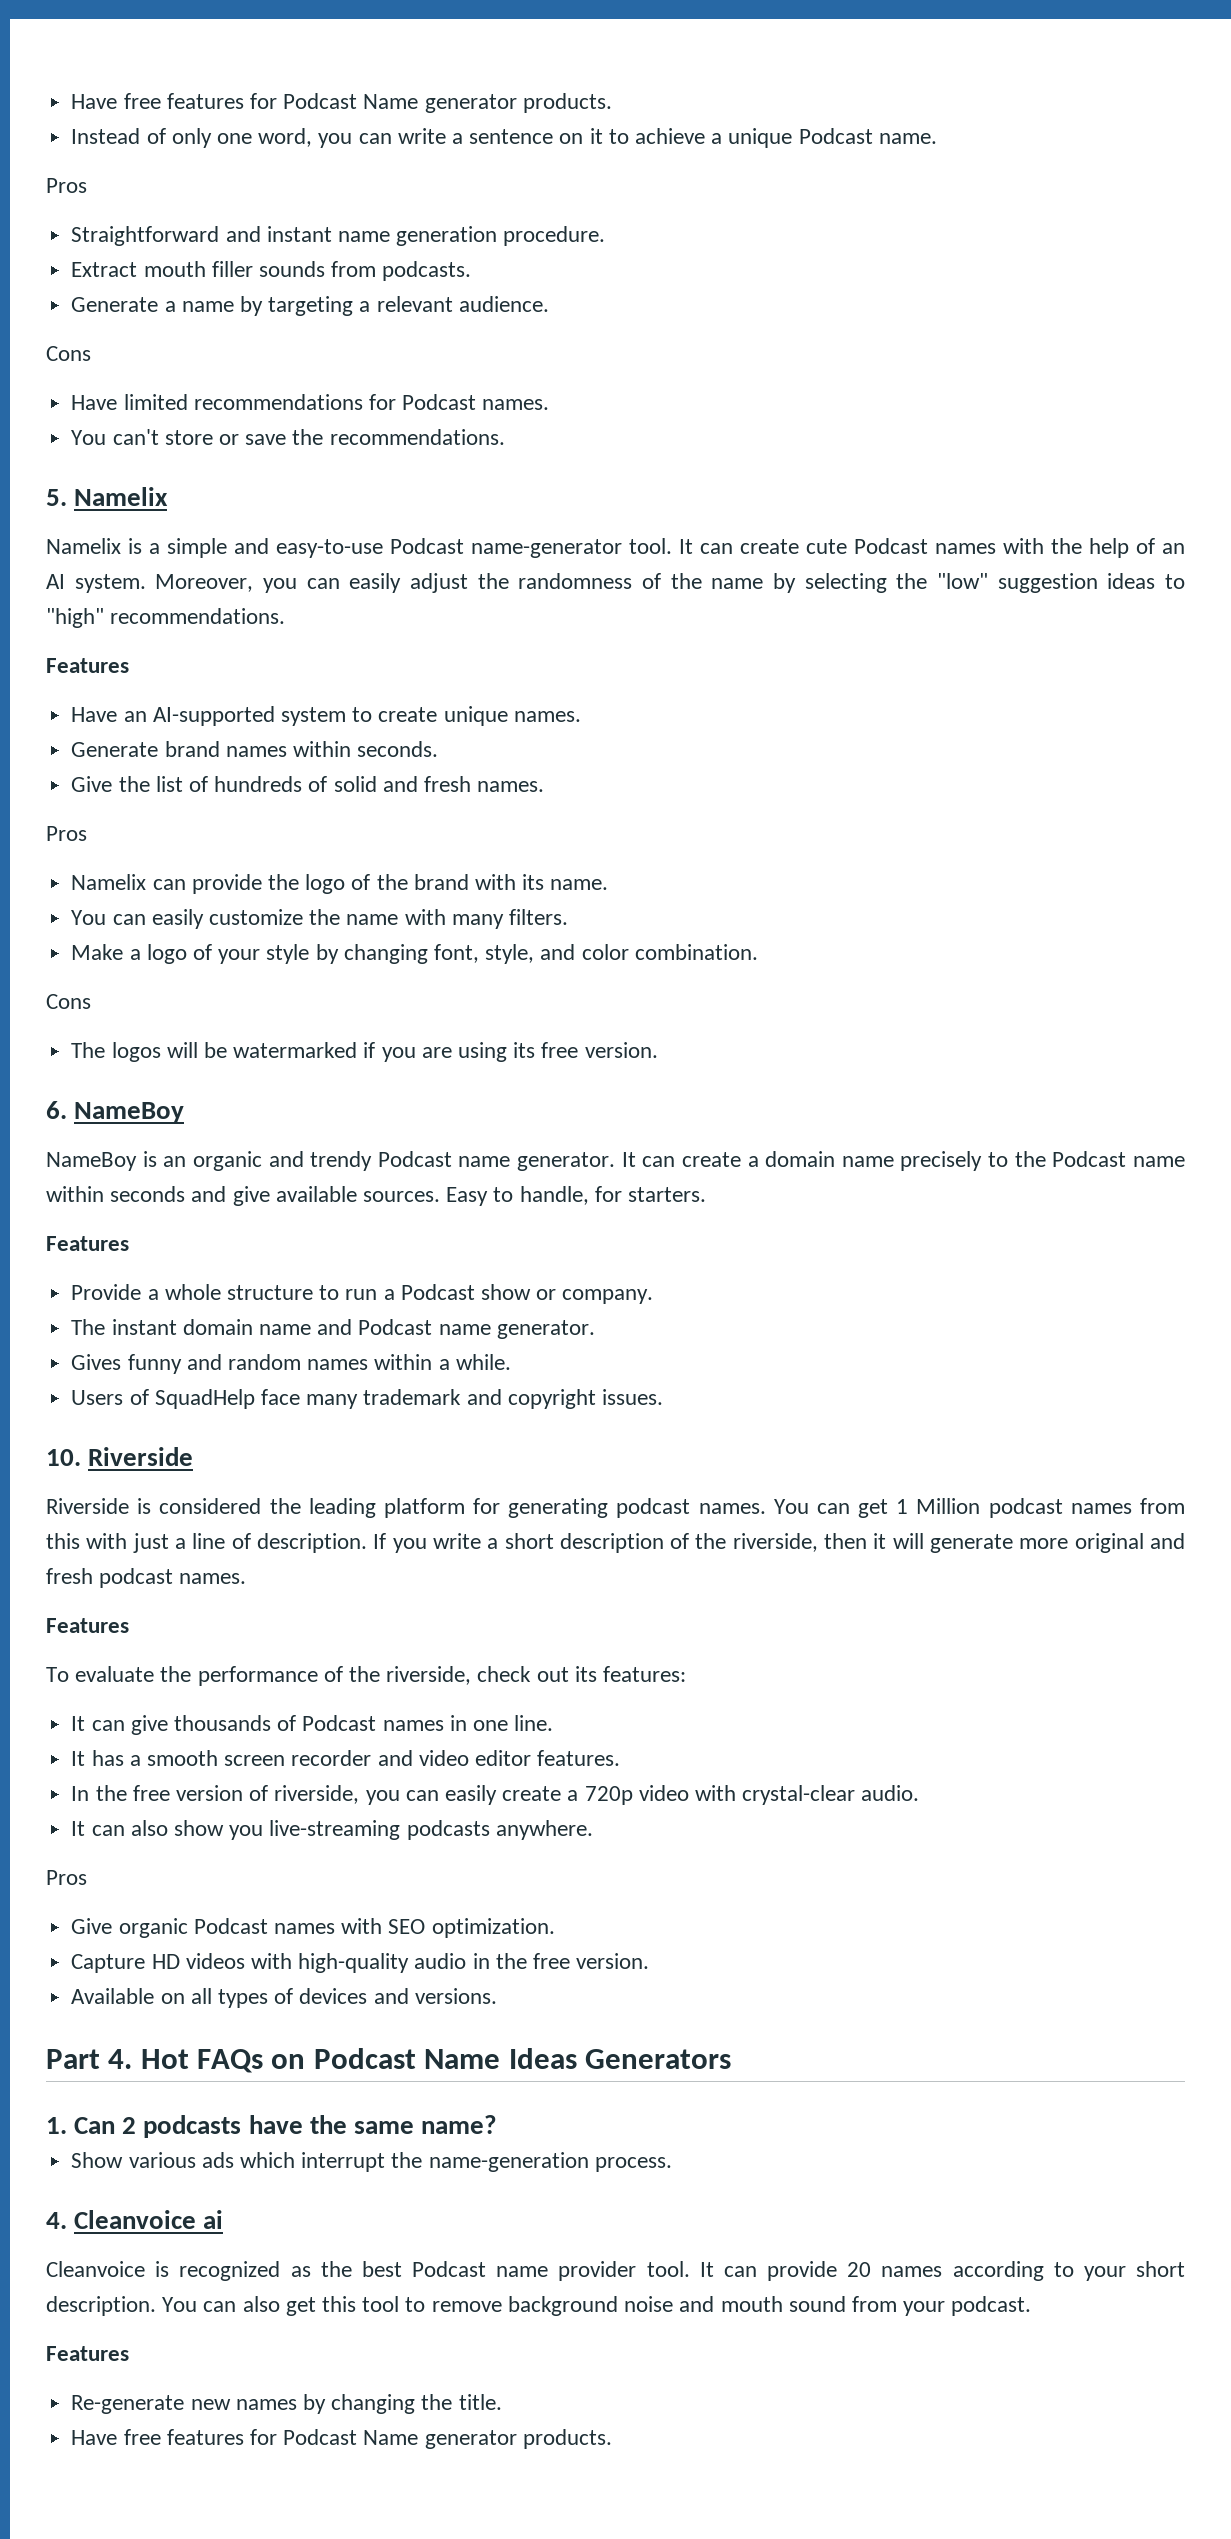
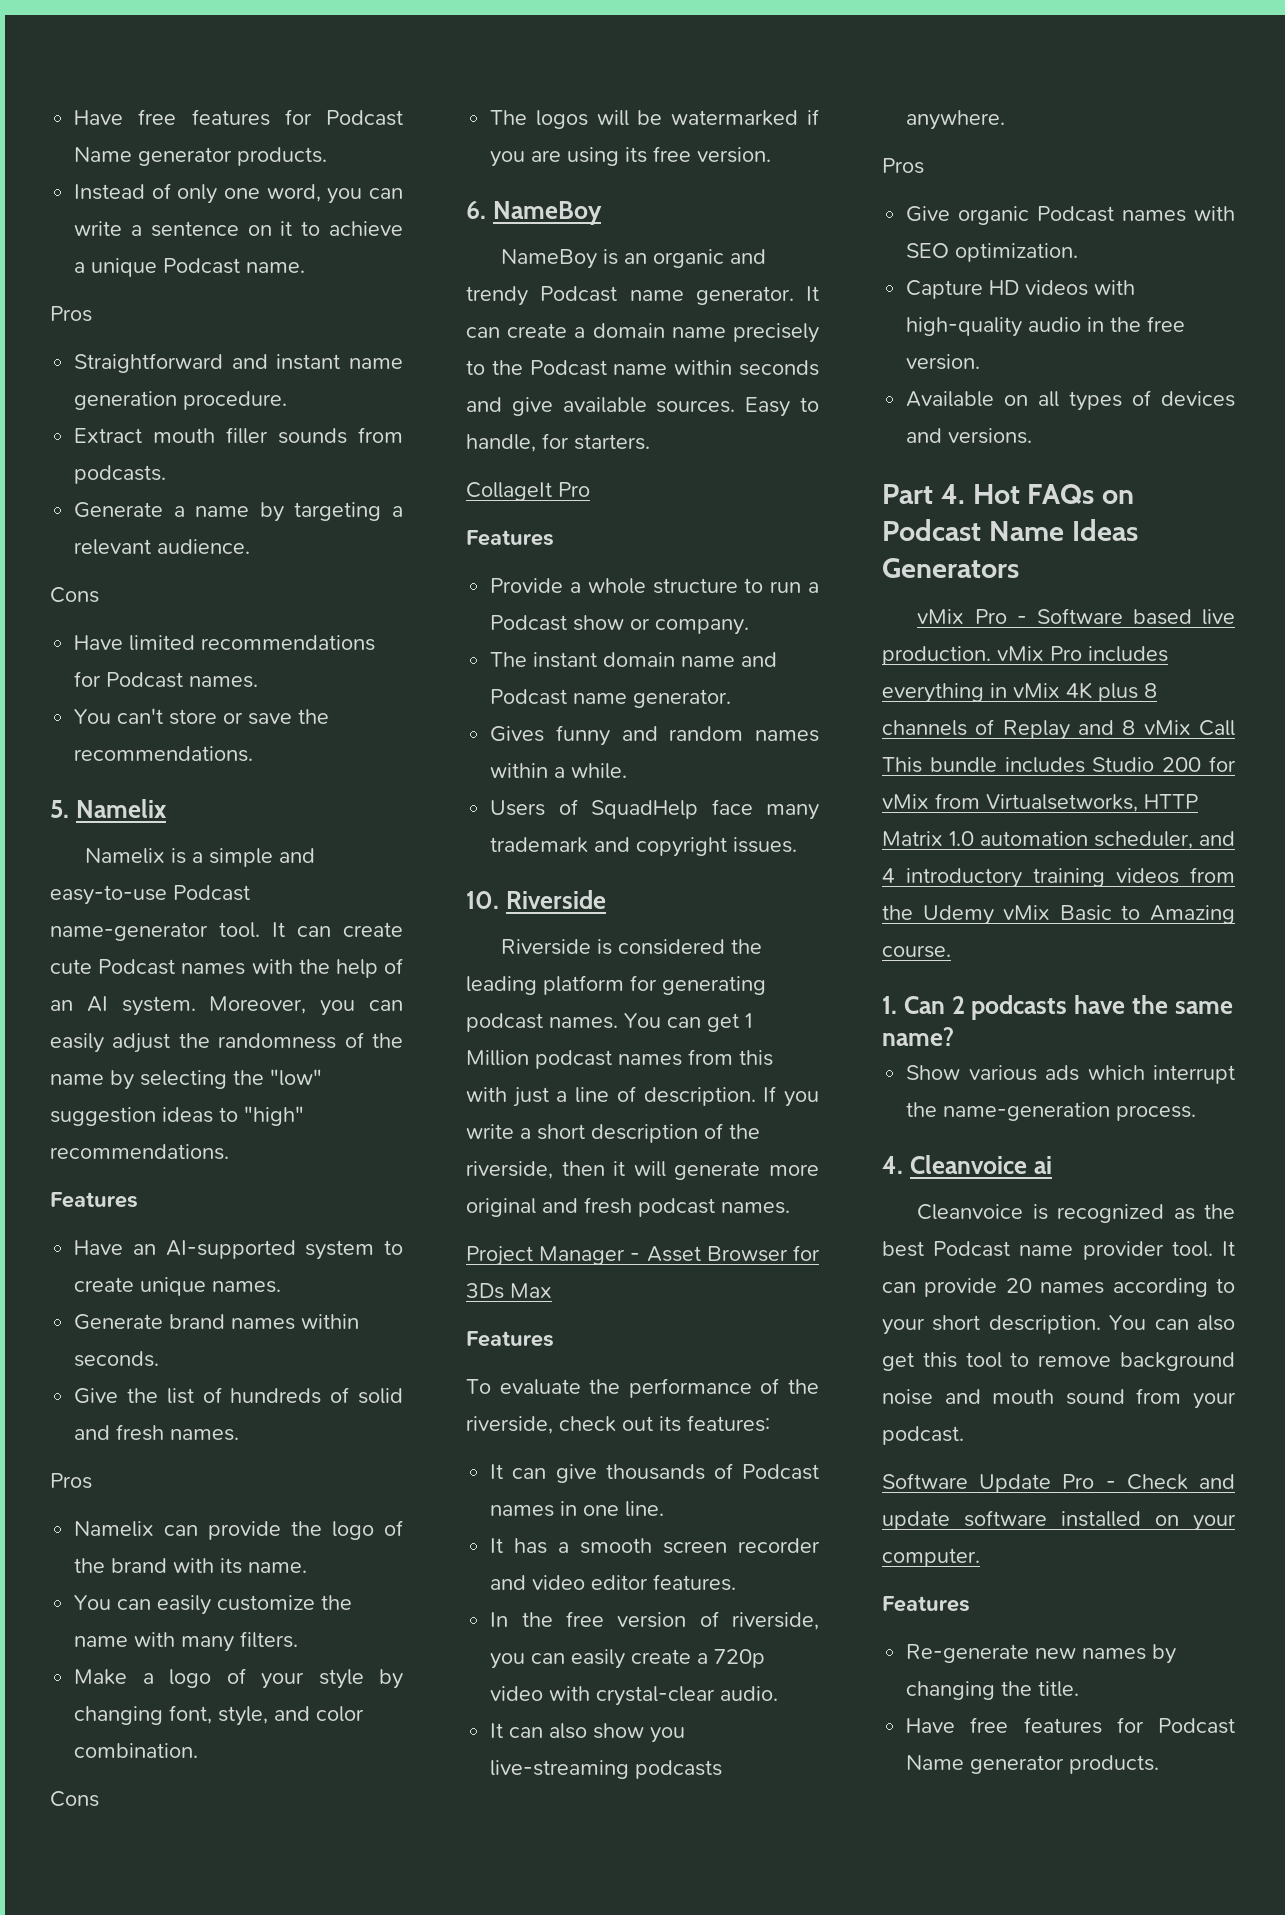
+ CollageIt Pro
+ Project Manager - Asset Browser for 3Ds Max
+ vMix Pro - Software based live production. vMix Pro includes everything in vMix 4K plus 8 channels of Replay and 8 vMix Call This bundle includes Studio 200 for vMix from Virtualsetworks, HTTP Matrix 1.0 automation scheduler, and 4 introductory training videos from the Udemy vMix Basic to Amazing course.
+ Software Update Pro - Check and update software installed on your computer.

